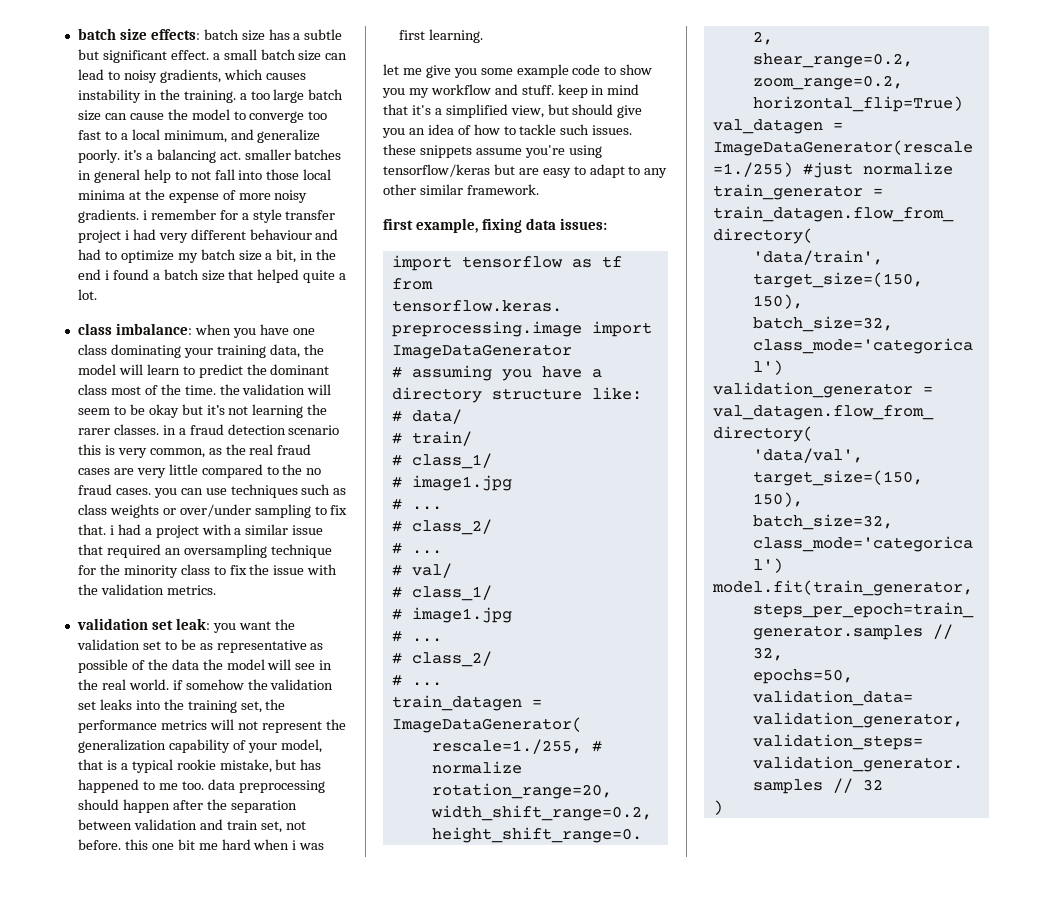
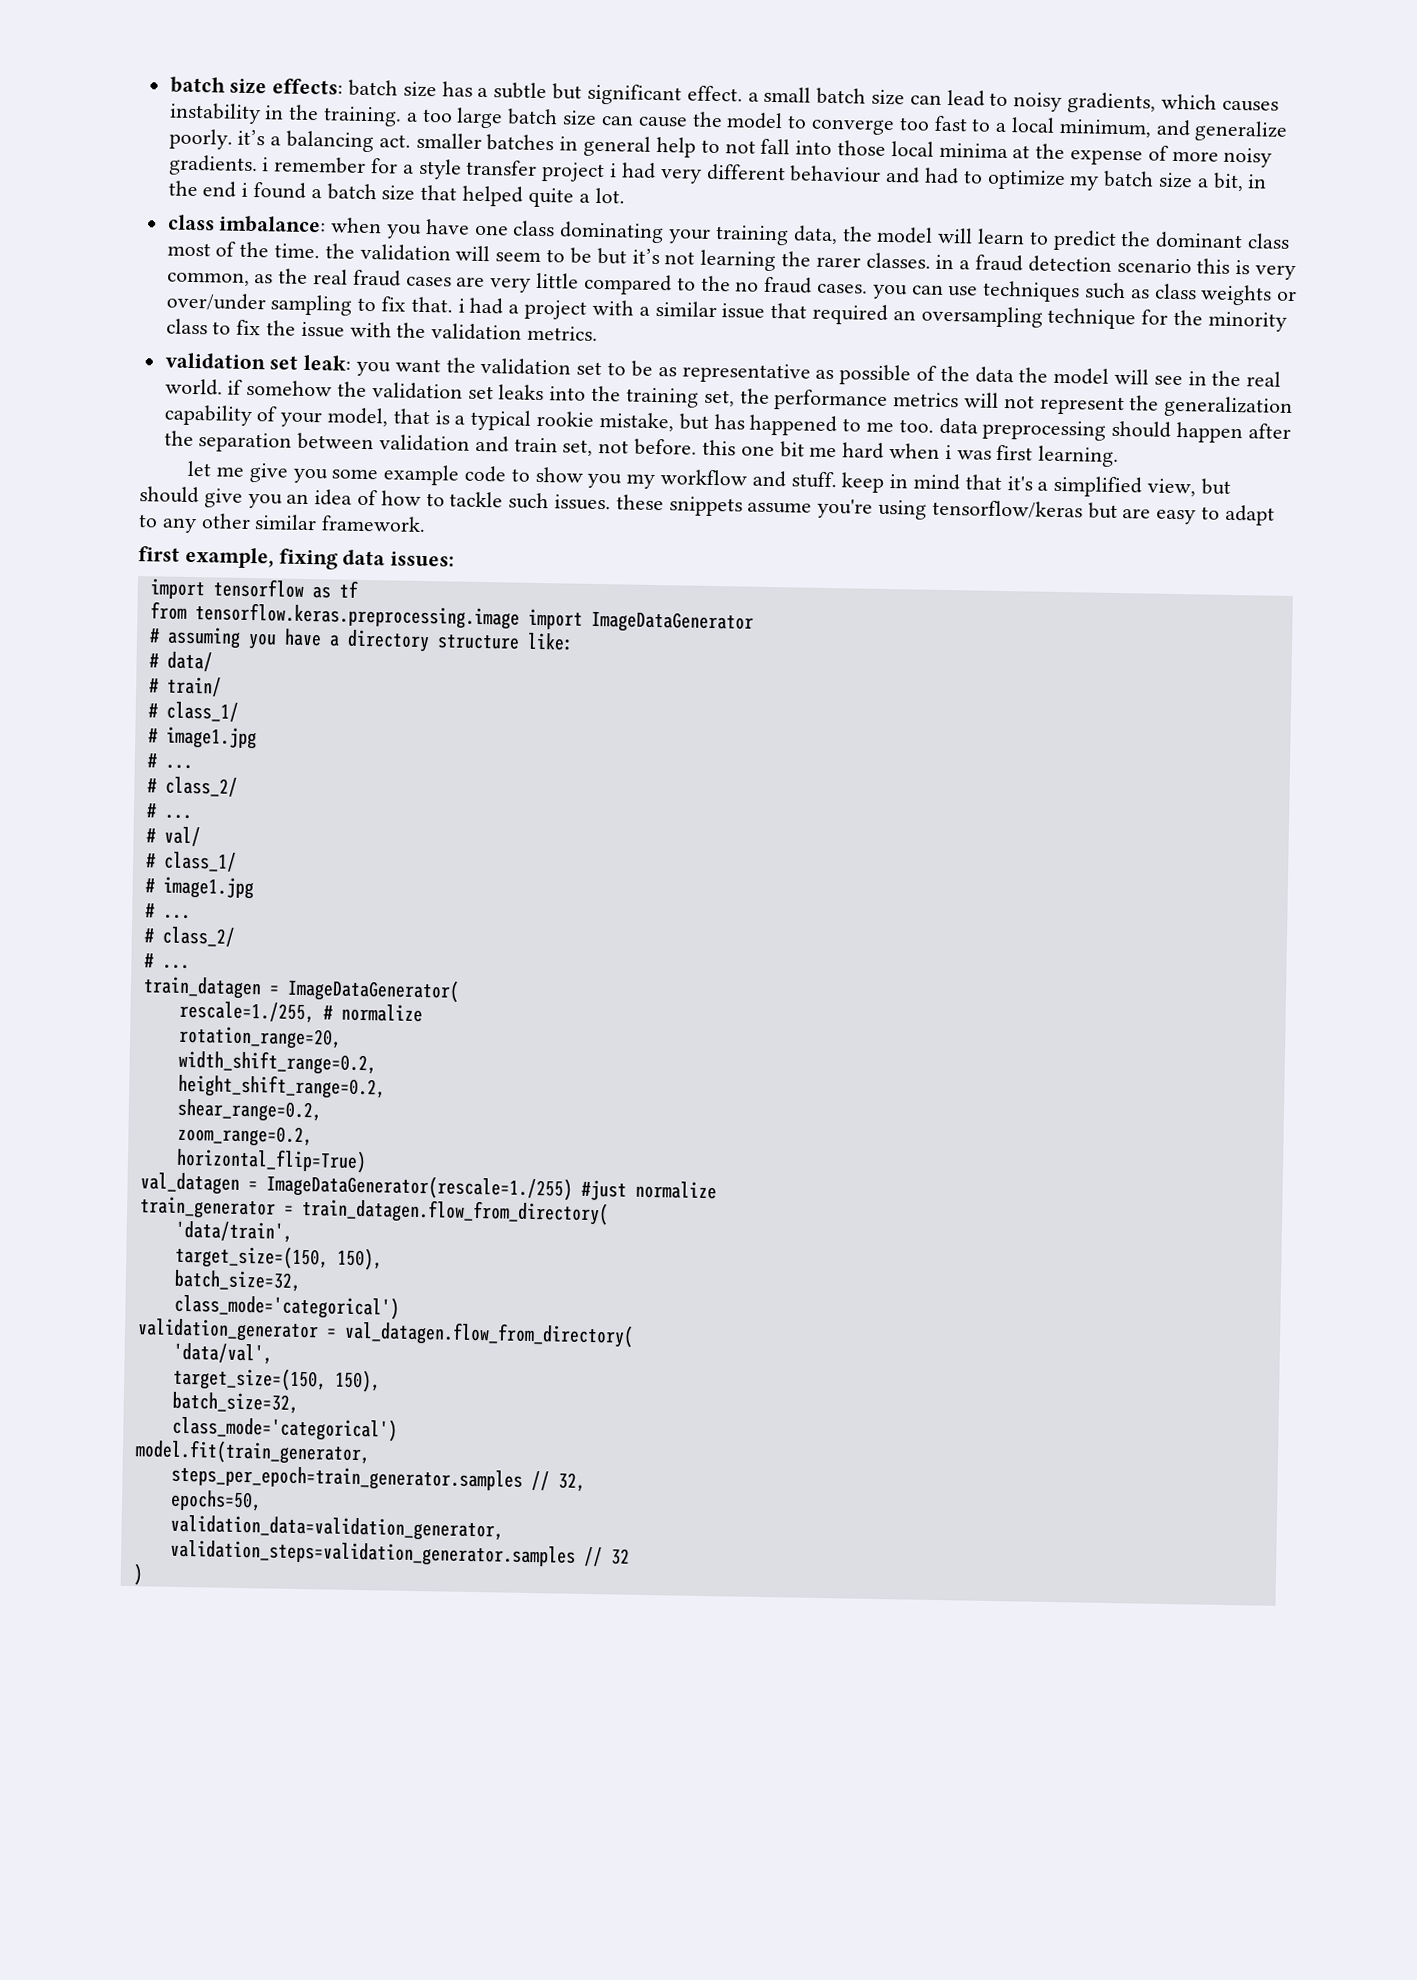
- when you have one class dominating your training data, the model will learn to predict the dominant class most of the time. the validation will seem to be okay but it’s not learning the rarer classes. in a fraud detection scenario this is very common, as the real fraud cases are very little compared to the no fraud cases. you can use techniques such as class weights or over/under sampling to fix that. i had a project with a similar issue that required an oversampling technique for the minority class to fix the issue with the validation metrics.
+ when you have one class dominating your training data, the model will learn to predict the dominant class most of the time. the validation will seem to be but it’s not learning the rarer classes. in a fraud detection scenario this is very common, as the real fraud cases are very little compared to the no fraud cases. you can use techniques such as class weights or over/under sampling to fix that. i had a project with a similar issue that required an oversampling technique for the minority class to fix the issue with the validation metrics.

